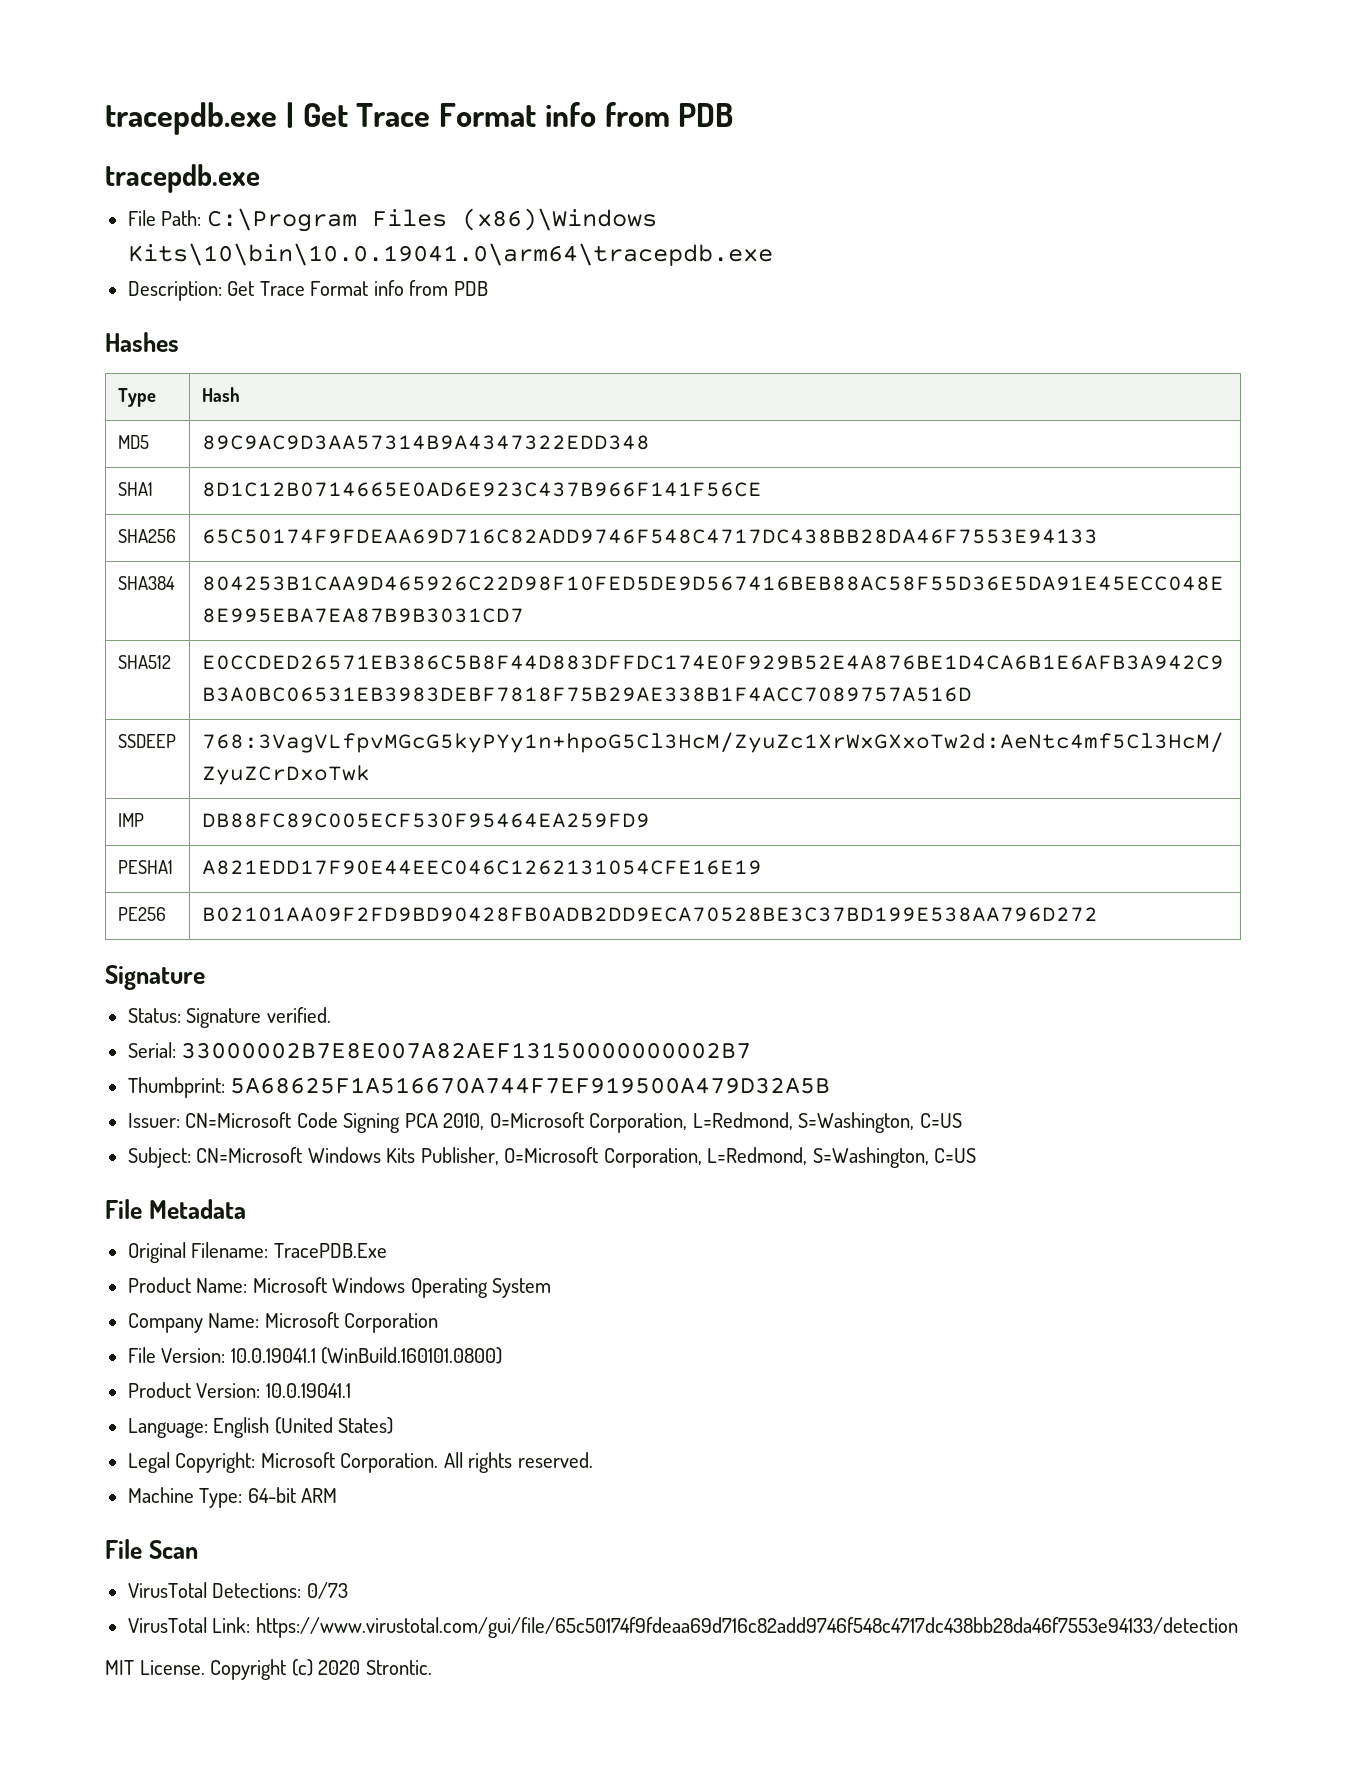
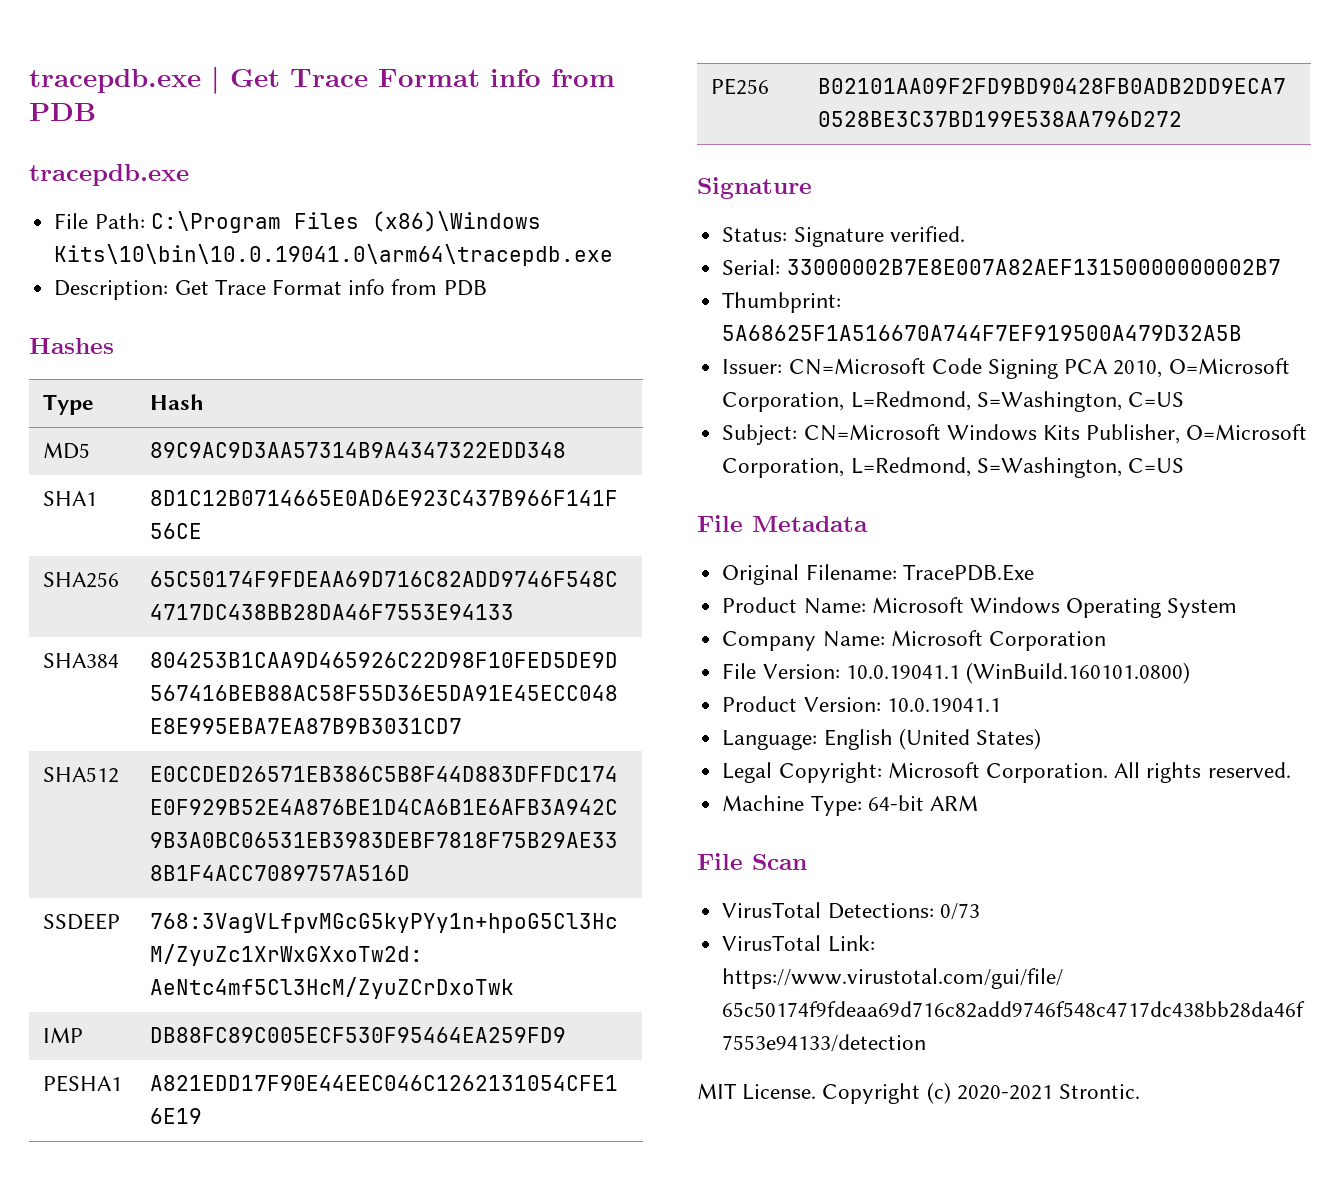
- Copyright (c) 2020 Strontic.
+ Copyright (c) 2020-2021 Strontic.

